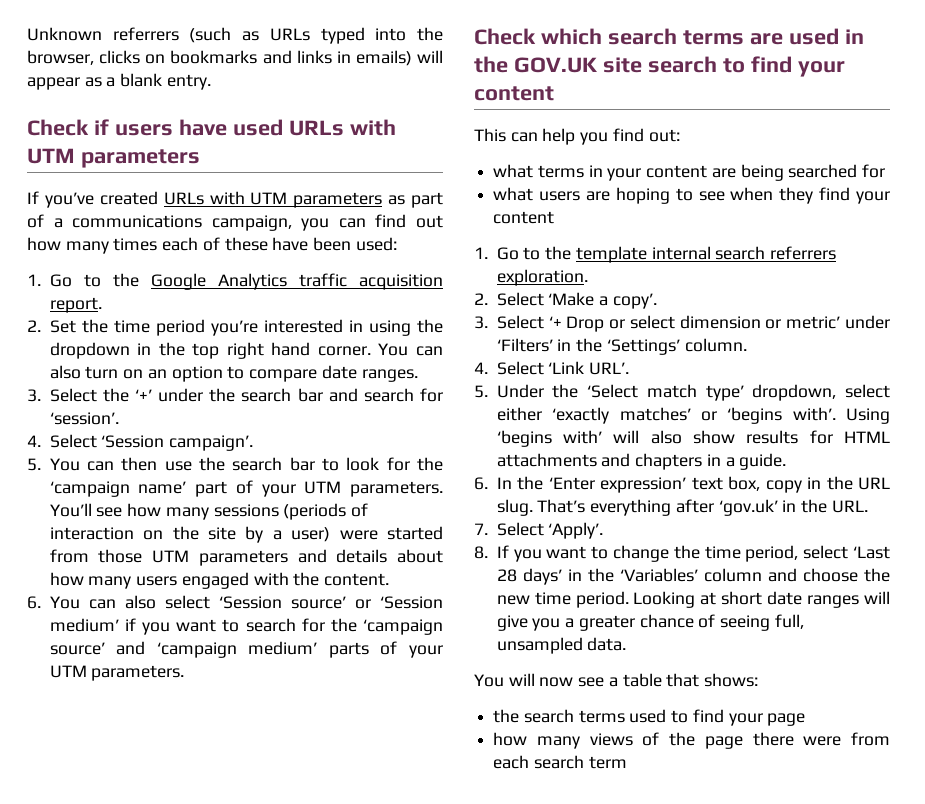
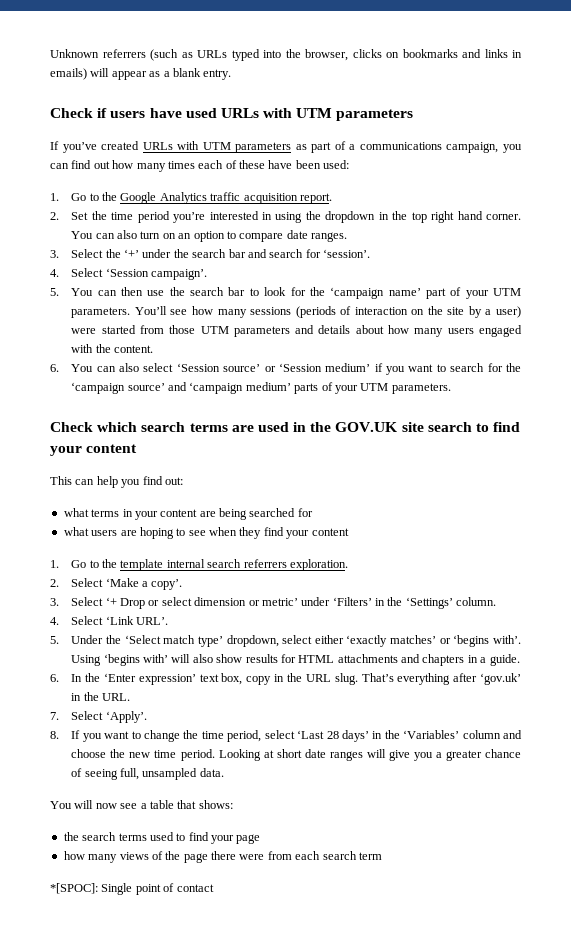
+ *[SPOC]: Single point of contact

